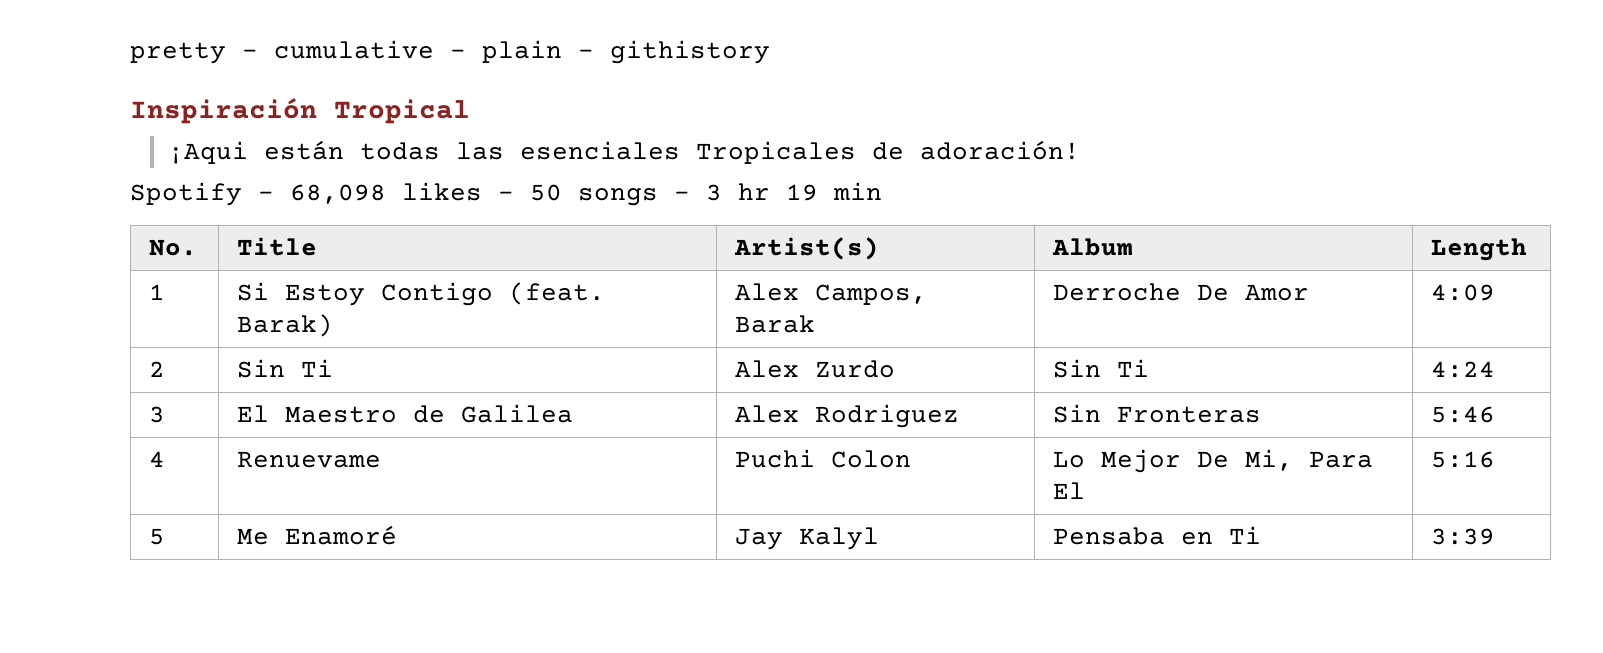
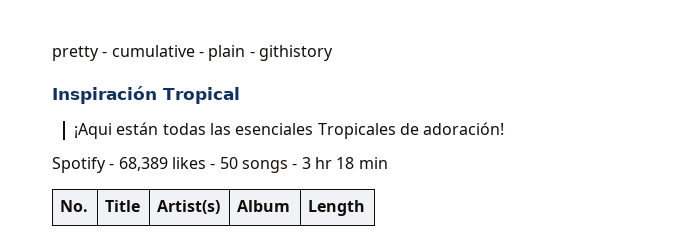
- Spotify - 68,098 likes - 50 songs - 3 hr 19 min
+ Spotify - 68,389 likes - 50 songs - 3 hr 18 min
- 1 | Si Estoy Contigo (feat. Barak) | Alex Campos, Barak | Derroche De Amor | 4:09
- 2 | Sin Ti | Alex Zurdo | Sin Ti | 4:24
- 3 | El Maestro de Galilea | Alex Rodriguez | Sin Fronteras | 5:46
- 4 | Renuevame | Puchi Colon | Lo Mejor De Mi, Para El | 5:16
- 5 | Me Enamoré | Jay Kalyl | Pensaba en Ti | 3:39

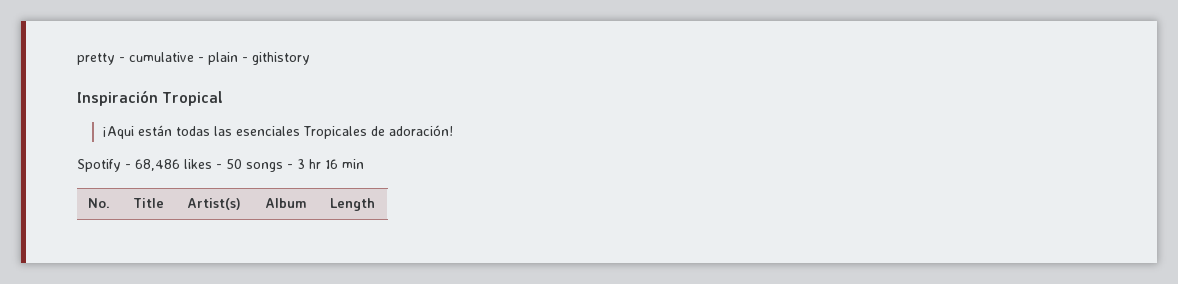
- Spotify - 68,389 likes - 50 songs - 3 hr 18 min
+ Spotify - 68,486 likes - 50 songs - 3 hr 16 min

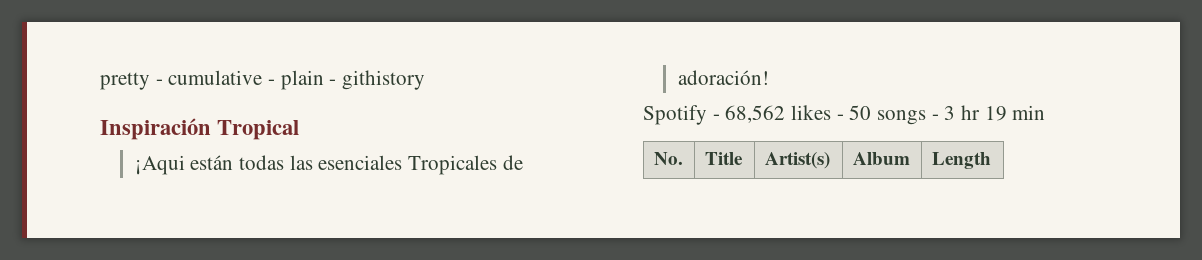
- Spotify - 68,486 likes - 50 songs - 3 hr 16 min
+ Spotify - 68,562 likes - 50 songs - 3 hr 19 min

